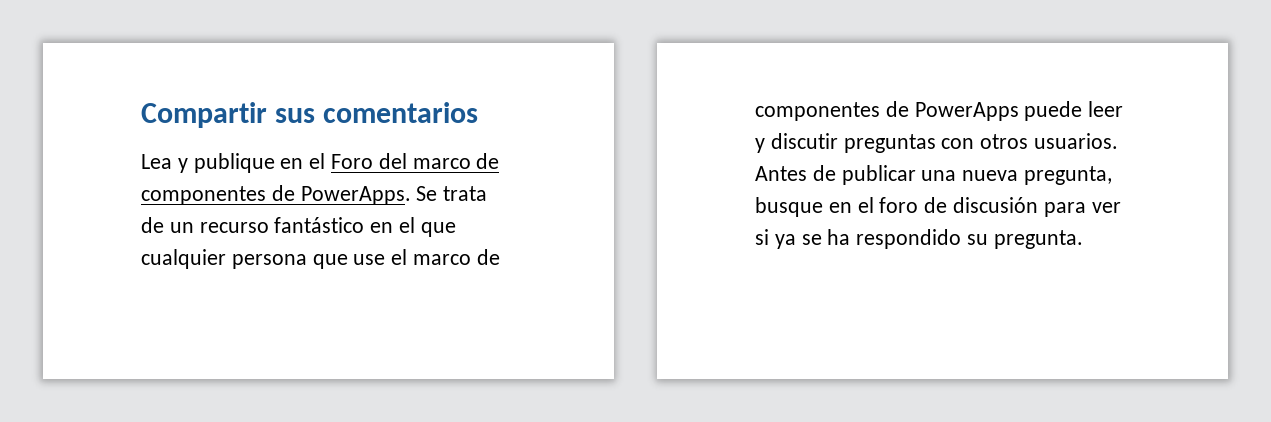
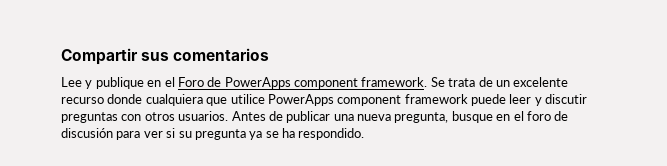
- Lea y publique en el Foro del marco de componentes de PowerApps. Se trata de un recurso fantástico en el que cualquier persona que use el marco de componentes de PowerApps puede leer y discutir preguntas con otros usuarios.
+ Lee y publique en el Foro de PowerApps component framework. Se trata de un excelente recurso donde cualquiera que utilice PowerApps component framework puede leer y discutir preguntas con otros usuarios.
- Antes de publicar una nueva pregunta, busque en el foro de discusión para ver si ya se ha respondido su pregunta.
+ Antes de publicar una nueva pregunta, busque en el foro de discusión para ver si su pregunta ya se ha respondido.

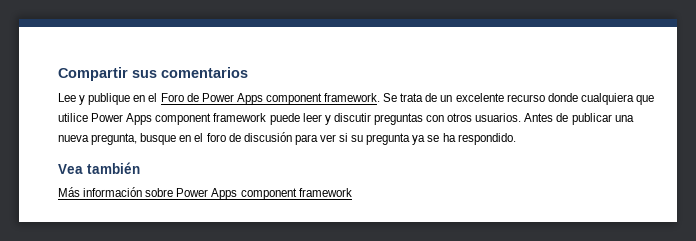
- Lee y publique en el Foro de PowerApps component framework.
+ Lee y publique en el Foro de Power Apps component framework.
- Se trata de un excelente recurso donde cualquiera que utilice PowerApps component framework puede leer y discutir preguntas con otros usuarios.
+ Se trata de un excelente recurso donde cualquiera que utilice Power Apps component framework puede leer y discutir preguntas con otros usuarios.
+ Vea también
+ Más información sobre Power Apps component framework

